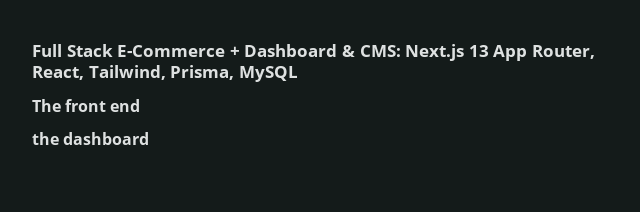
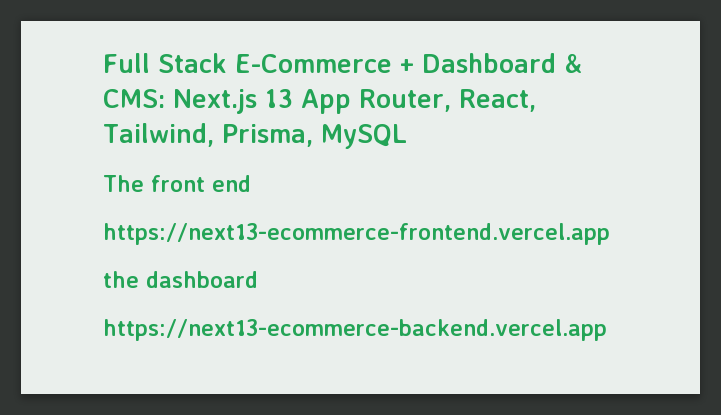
+ https://next13-ecommerce-frontend.vercel.app
+ https://next13-ecommerce-backend.vercel.app

